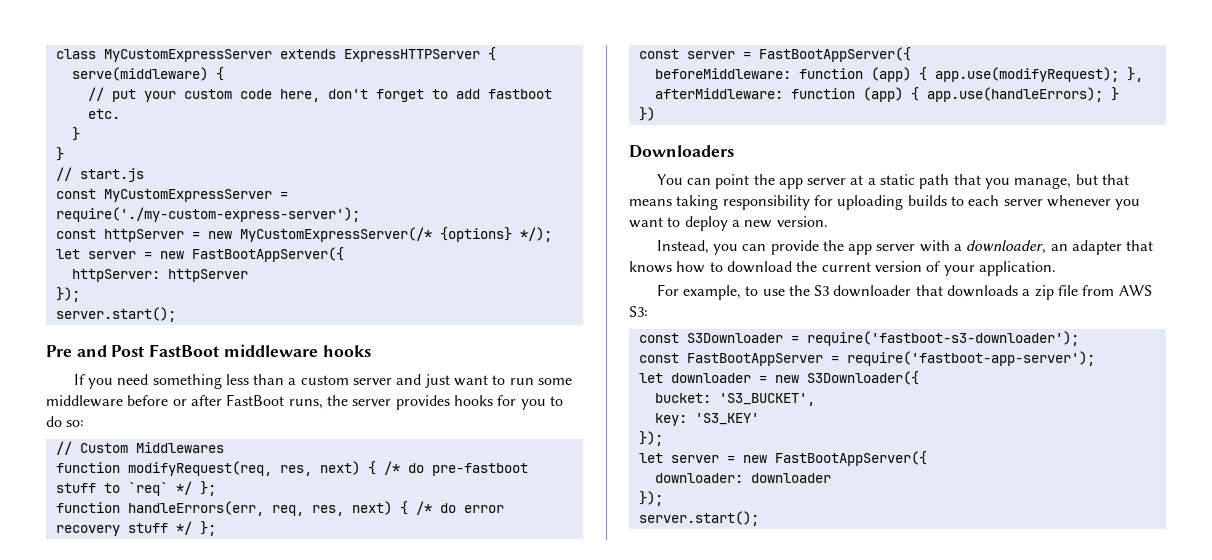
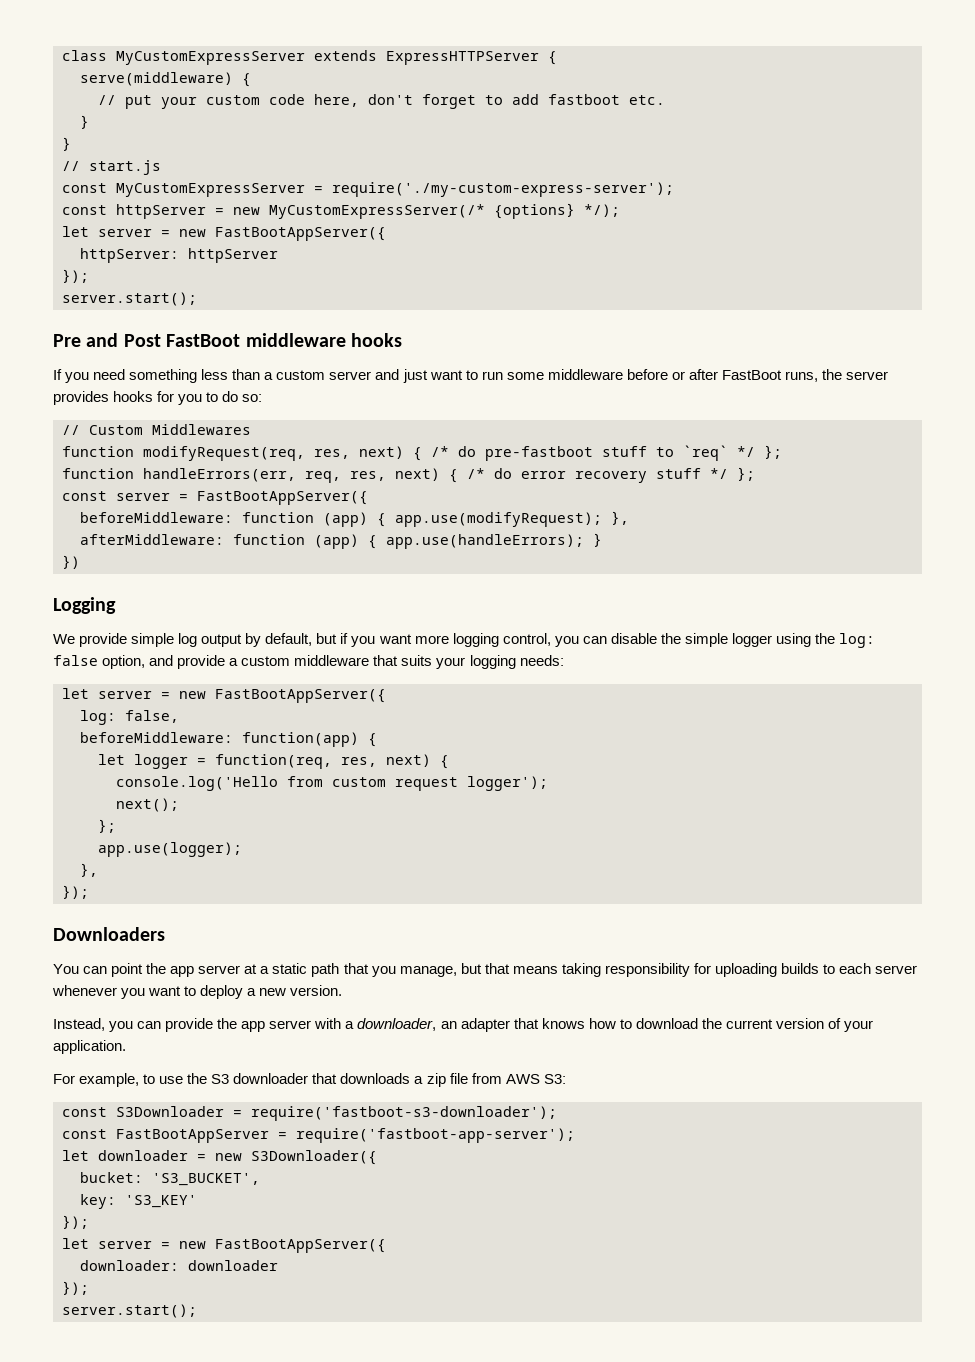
+ Logging
+ We provide simple log output by default, but if you want more logging control, you can disable the simple logger using the log: false option, and provide a custom middleware that suits your logging needs:
+ let server = new FastBootAppServer({
+ log: false,
+ beforeMiddleware: function(app) {
+ let logger = function(req, res, next) {
+ console.log('Hello from custom request logger');
+ next();
+ };
+ app.use(logger);
+ },
+ });

